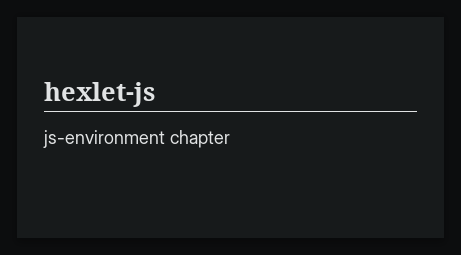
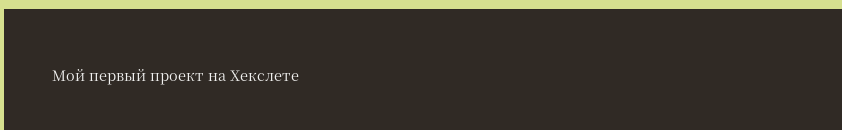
- hexlet-js
- js-environment chapter
+ Мой первый проект на Хекслете

